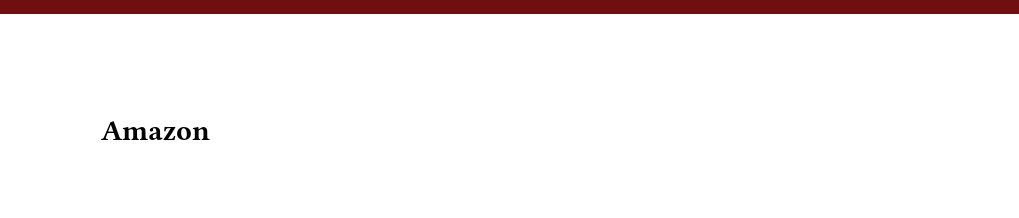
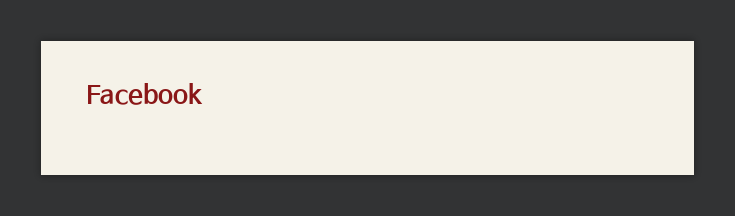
- Amazon
+ Facebook

